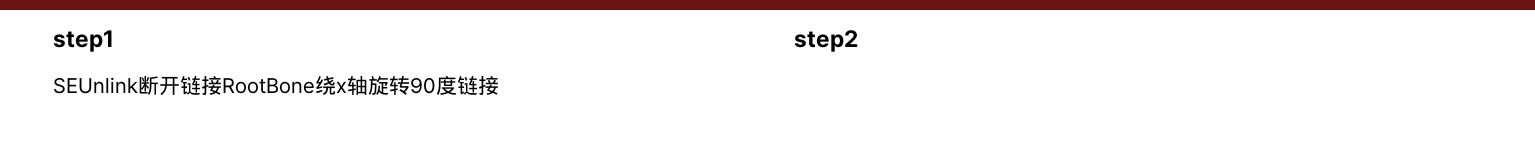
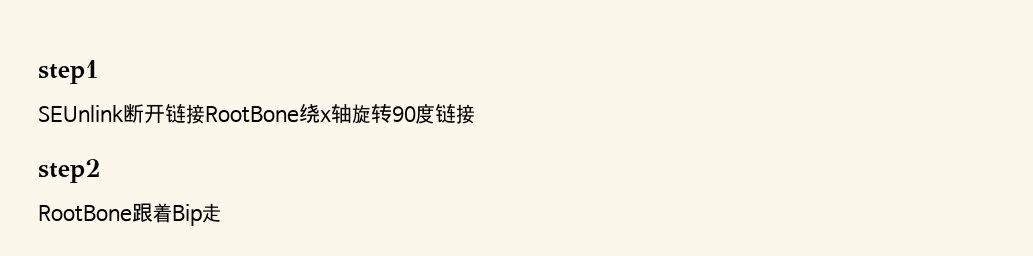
+ RootBone跟着Bip走

